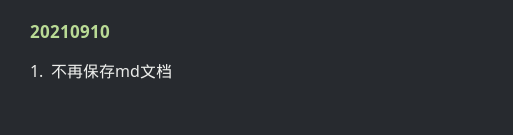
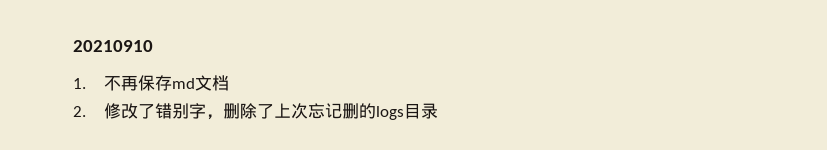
+ 2.修改了错别字，删除了上次忘记删的logs目录

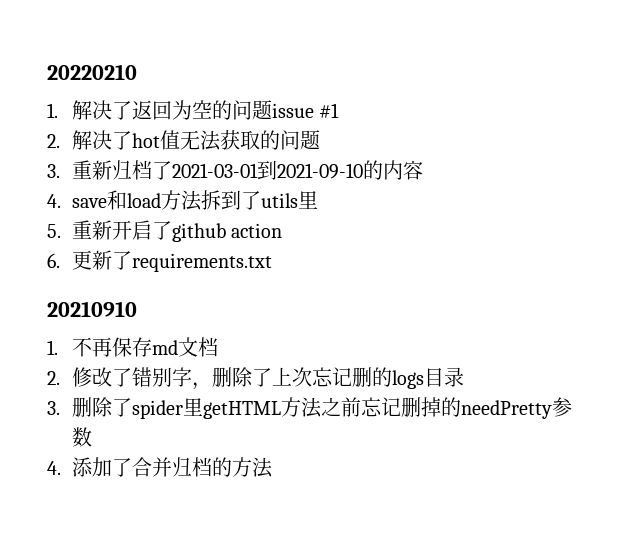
+ 20220210
+ 1.解决了返回为空的问题issue #1
+ 2.解决了hot值无法获取的问题
+ 3.重新归档了2021-03-01到2021-09-10的内容
+ 4. save和load方法拆到了utils里
+ 5.重新开启了github action
+ 6.更新了requirements.txt
+ 3.删除了spider里getHTML方法之前忘记删掉的needPretty参数
+ 4.添加了合并归档的方法

